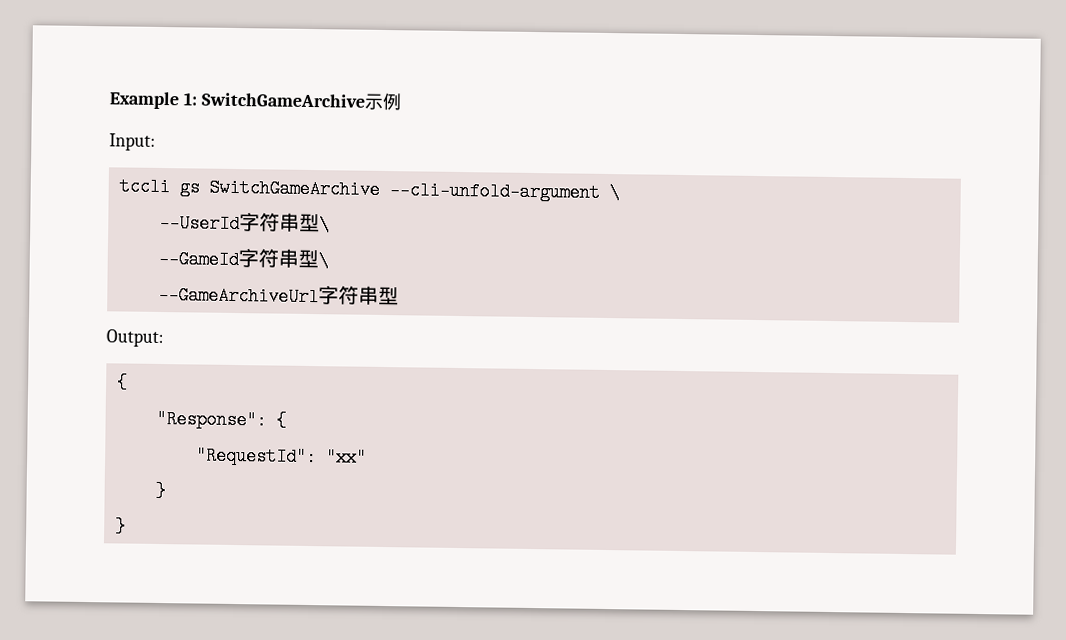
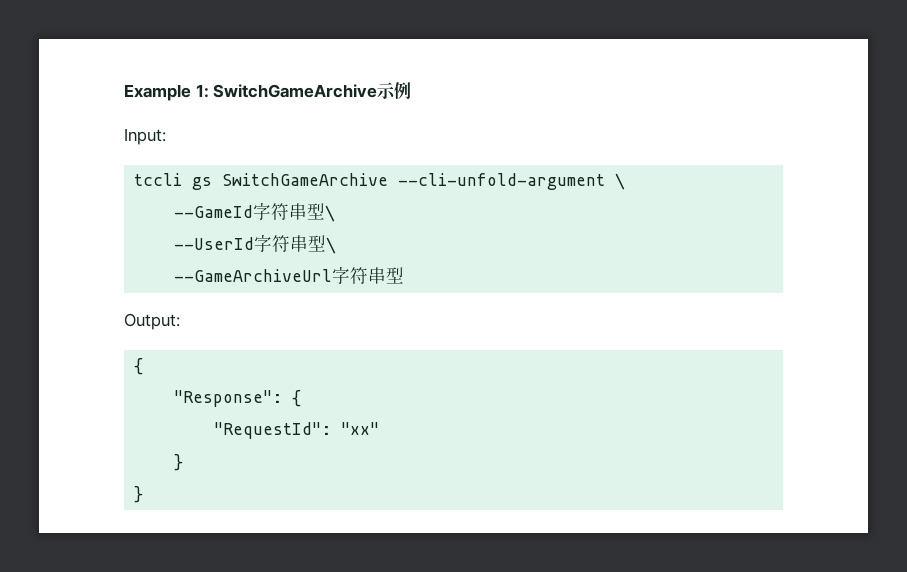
+ --GameId字符串型\
  --UserId字符串型\
- --GameId字符串型\

